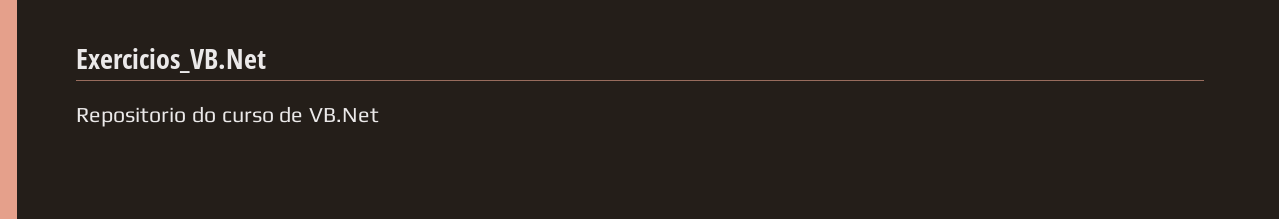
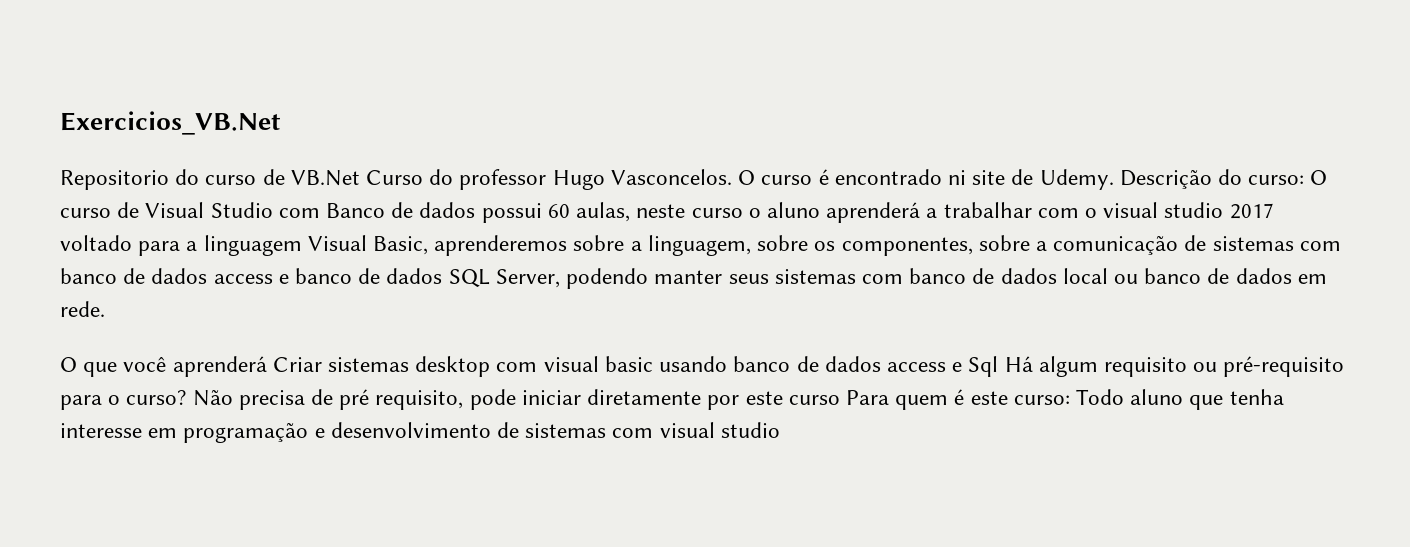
- Repositorio do curso de VB.Net
+ Repositorio do curso de VB.Net Curso do professor Hugo Vasconcelos. O curso é encontrado ni site de Udemy. Descrição do curso: O curso de Visual Studio com Banco de dados possui 60 aulas, neste curso o aluno aprenderá a trabalhar com o visual studio 2017 voltado para a linguagem Visual Basic, aprenderemos sobre a linguagem, sobre os componentes, sobre a comunicação de sistemas com banco de dados access e banco de dados SQL Server, podendo manter seus sistemas com banco de dados local ou banco de dados em rede.
+ O que você aprenderá Criar sistemas desktop com visual basic usando banco de dados access e Sql Há algum requisito ou pré-requisito para o curso? Não precisa de pré requisito, pode iniciar diretamente por este curso Para quem é este curso: Todo aluno que tenha interesse em programação e desenvolvimento de sistemas com visual studio

